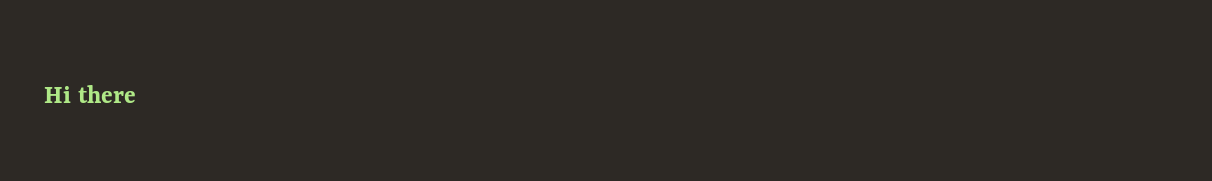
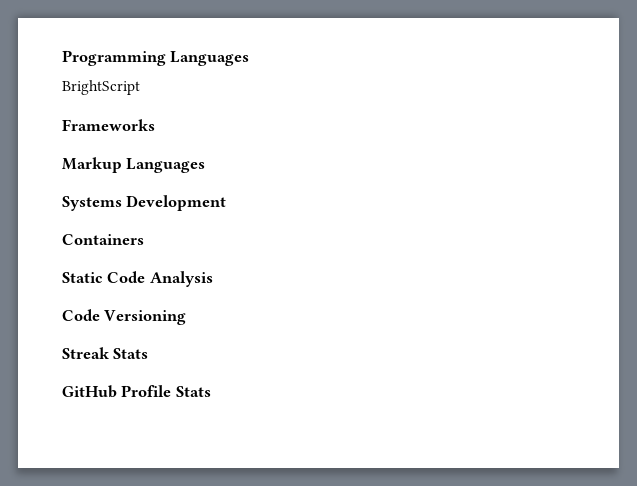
- Hi there
+ Programming Languages
+ BrightScript
+ Frameworks
+ Markup Languages
+ Systems Development
+ Containers
+ Static Code Analysis
+ Code Versioning
+ Streak Stats
+ GitHub Profile Stats

